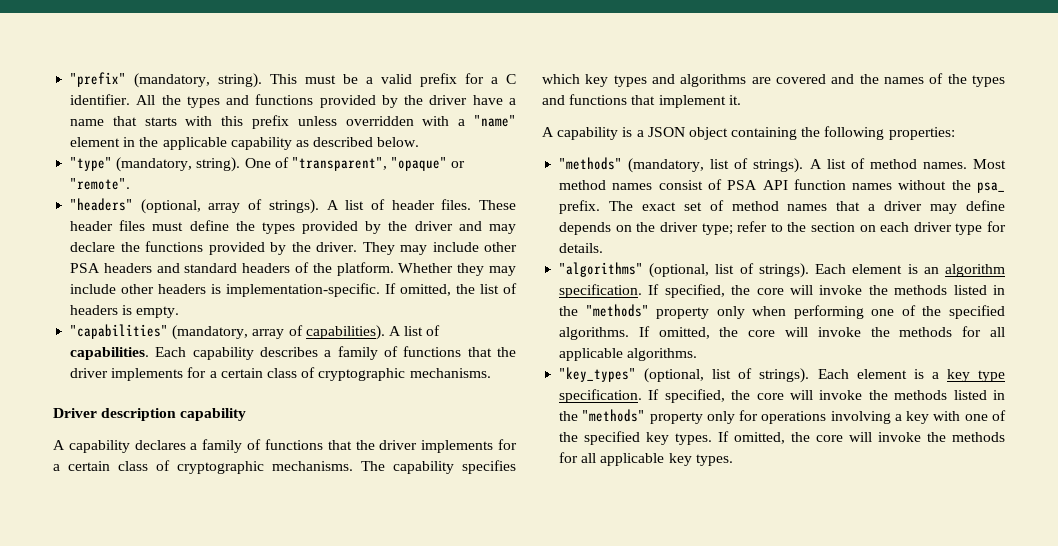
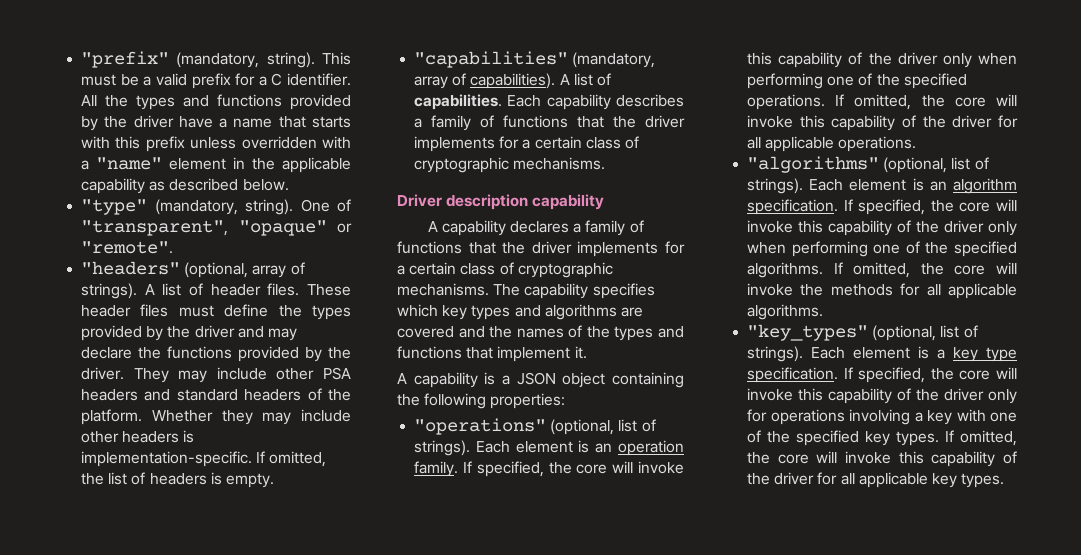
- "methods" (mandatory, list of strings). A list of method names. Most method names consist of PSA API function names without the psa_ prefix. The exact set of method names that a driver may define depends on the driver type; refer to the section on each driver type for details.
+ "operations" (optional, list of strings). Each element is an operation family. If specified, the core will invoke this capability of the driver only when performing one of the specified operations. If omitted, the core will invoke this capability of the driver for all applicable operations.
- If specified, the core will invoke the methods listed in the "methods" property only when performing one of the specified algorithms.
+ If specified, the core will invoke this capability of the driver only when performing one of the specified algorithms.
- If specified, the core will invoke the methods listed in the "methods" property only for operations involving a key with one of the specified key types.
+ If specified, the core will invoke this capability of the driver only for operations involving a key with one of the specified key types.
- If omitted, the core will invoke the methods for all applicable key types.
+ If omitted, the core will invoke this capability of the driver for all applicable key types.

